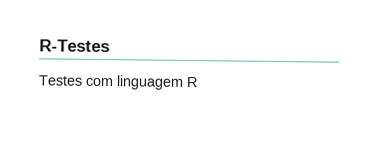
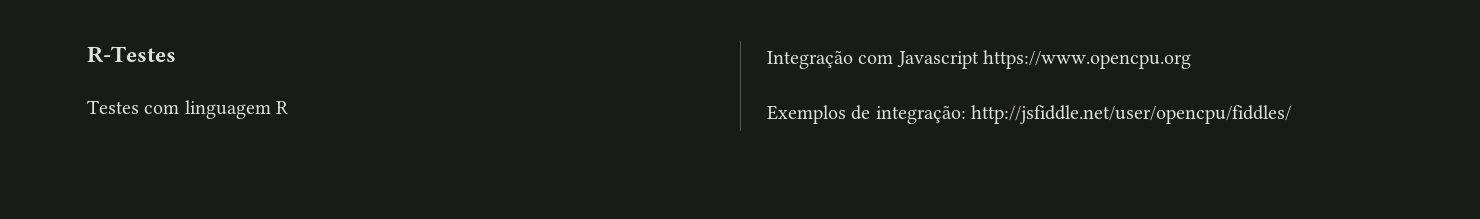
+ Integração com Javascript https://www.opencpu.org
+ Exemplos de integração: http://jsfiddle.net/user/opencpu/fiddles/

